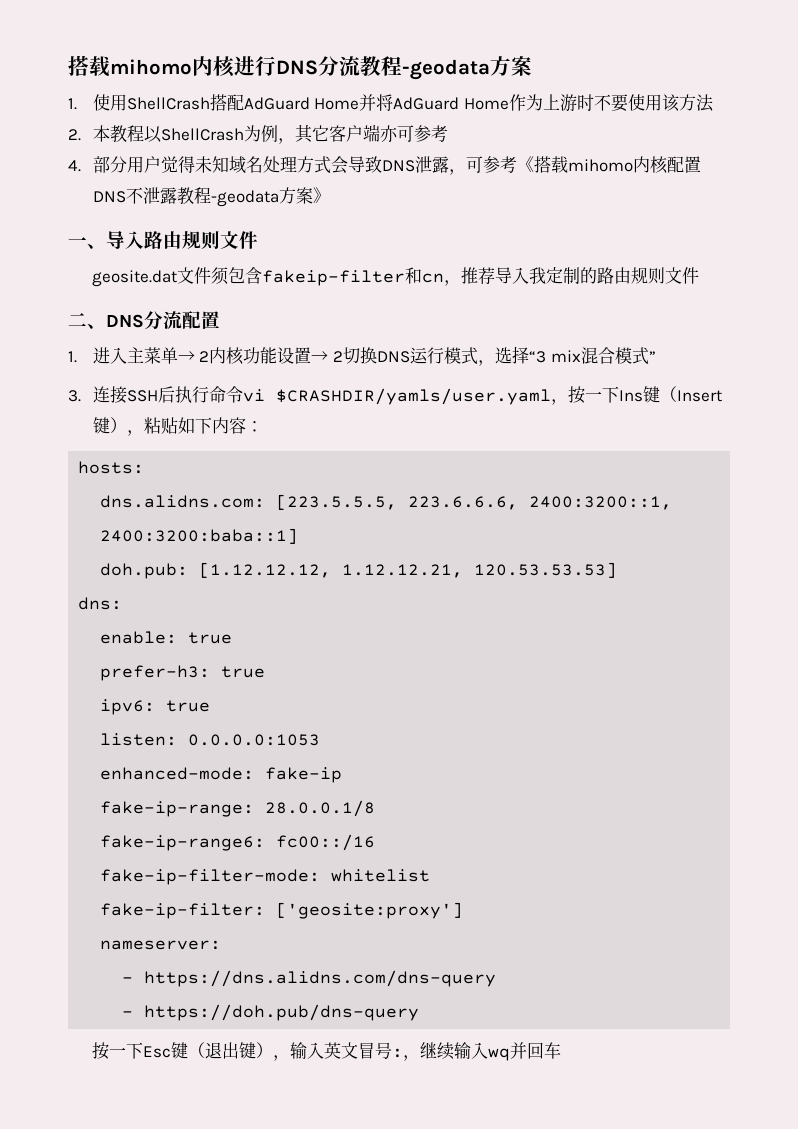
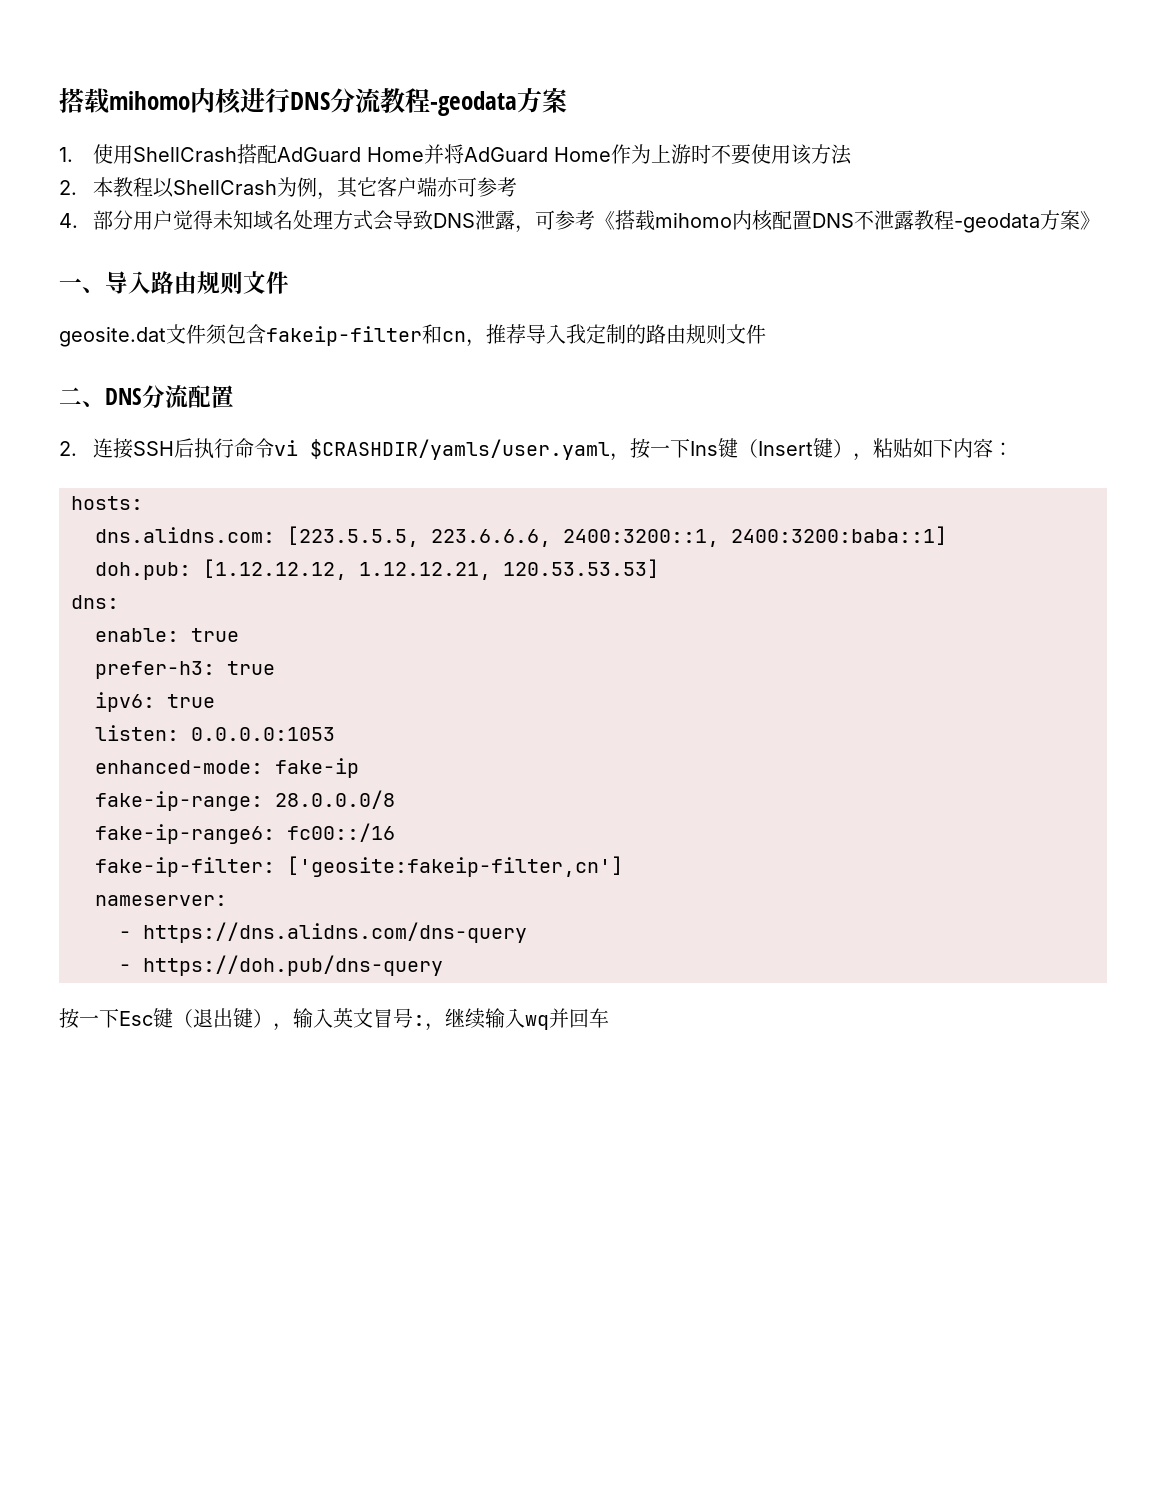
- 1.进入主菜单→ 2内核功能设置→ 2切换DNS运行模式，选择“3 mix混合模式”
- 3.连接SSH后执行命令vi $CRASHDIR/yamls/user.yaml，按一下Ins键（Insert键），粘贴如下内容：
+ 2.连接SSH后执行命令vi $CRASHDIR/yamls/user.yaml，按一下Ins键（Insert键），粘贴如下内容：
- fake-ip-range: 28.0.0.1/8
+ fake-ip-range: 28.0.0.0/8
- fake-ip-filter-mode: whitelist
- fake-ip-filter: ['geosite:proxy']
+ fake-ip-filter: ['geosite:fakeip-filter,cn']

